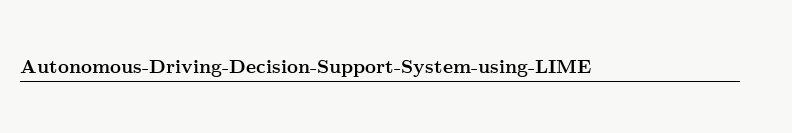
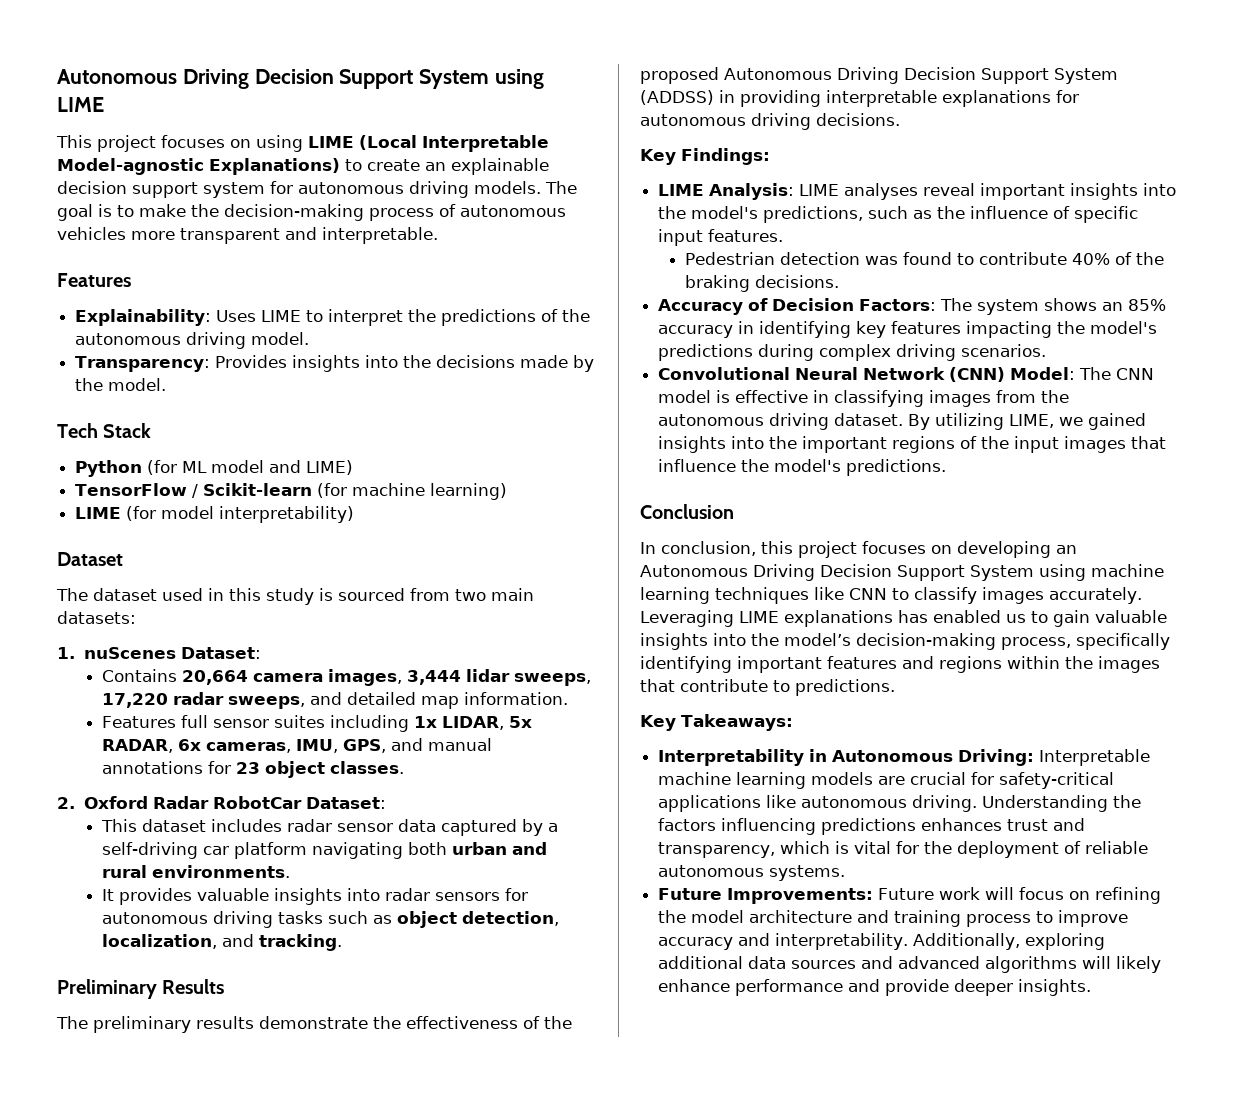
- Autonomous-Driving-Decision-Support-System-using-LIME
+ Autonomous Driving Decision Support System using LIME
+ This project focuses on using LIME (Local Interpretable Model-agnostic Explanations) to create an explainable decision support system for autonomous driving models. The goal is to make the decision-making process of autonomous vehicles more transparent and interpretable.
+ Features
+ Explainability: Uses LIME to interpret the predictions of the autonomous driving model.
+ Transparency: Provides insights into the decisions made by the model.
+ Tech Stack
+ Python (for ML model and LIME)
+ TensorFlow / Scikit-learn (for machine learning)
+ LIME (for model interpretability)
+ Dataset
+ The dataset used in this study is sourced from two main datasets:
+ 1. nuScenes Dataset:
+ Contains 20,664 camera images, 3,444 lidar sweeps, 17,220 radar sweeps, and detailed map information.
+ Features full sensor suites including 1x LIDAR, 5x RADAR, 6x cameras, IMU, GPS, and manual annotations for 23 object classes.
+ 2. Oxford Radar RobotCar Dataset:
+ This dataset includes radar sensor data captured by a self-driving car platform navigating both urban and rural environments.
+ It provides valuable insights into radar sensors for autonomous driving tasks such as object detection, localization, and tracking.
+ Preliminary Results
+ The preliminary results demonstrate the effectiveness of the proposed Autonomous Driving Decision Support System (ADDSS) in providing interpretable explanations for autonomous driving decisions.
+ Key Findings:
+ LIME Analysis: LIME analyses reveal important insights into the model's predictions, such as the influence of specific input features.
+ Pedestrian detection was found to contribute 40% of the braking decisions.
+ Accuracy of Decision Factors: The system shows an 85% accuracy in identifying key features impacting the model's predictions during complex driving scenarios.
+ Convolutional Neural Network (CNN) Model: The CNN model is effective in classifying images from the autonomous driving dataset. By utilizing LIME, we gained insights into the important regions of the input images that influence the model's predictions.
+ Conclusion
+ In conclusion, this project focuses on developing an Autonomous Driving Decision Support System using machine learning techniques like CNN to classify images accurately. Leveraging LIME explanations has enabled us to gain valuable insights into the model’s decision-making process, specifically identifying important features and regions within the images that contribute to predictions.
+ Key Takeaways:
+ Interpretability in Autonomous Driving: Interpretable machine learning models are crucial for safety-critical applications like autonomous driving. Understanding the factors influencing predictions enhances trust and transparency, which is vital for the deployment of reliable autonomous systems.
+ Future Improvements: Future work will focus on refining the model architecture and training process to improve accuracy and interpretability. Additionally, exploring additional data sources and advanced algorithms will likely enhance performance and provide deeper insights.

